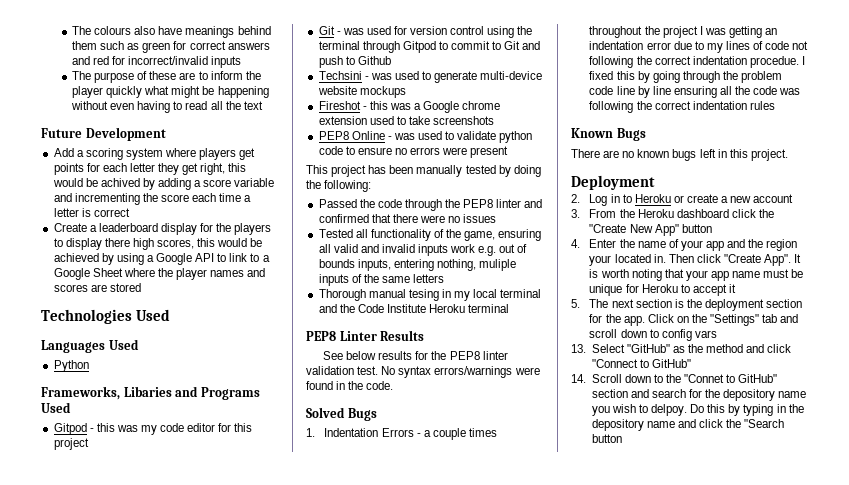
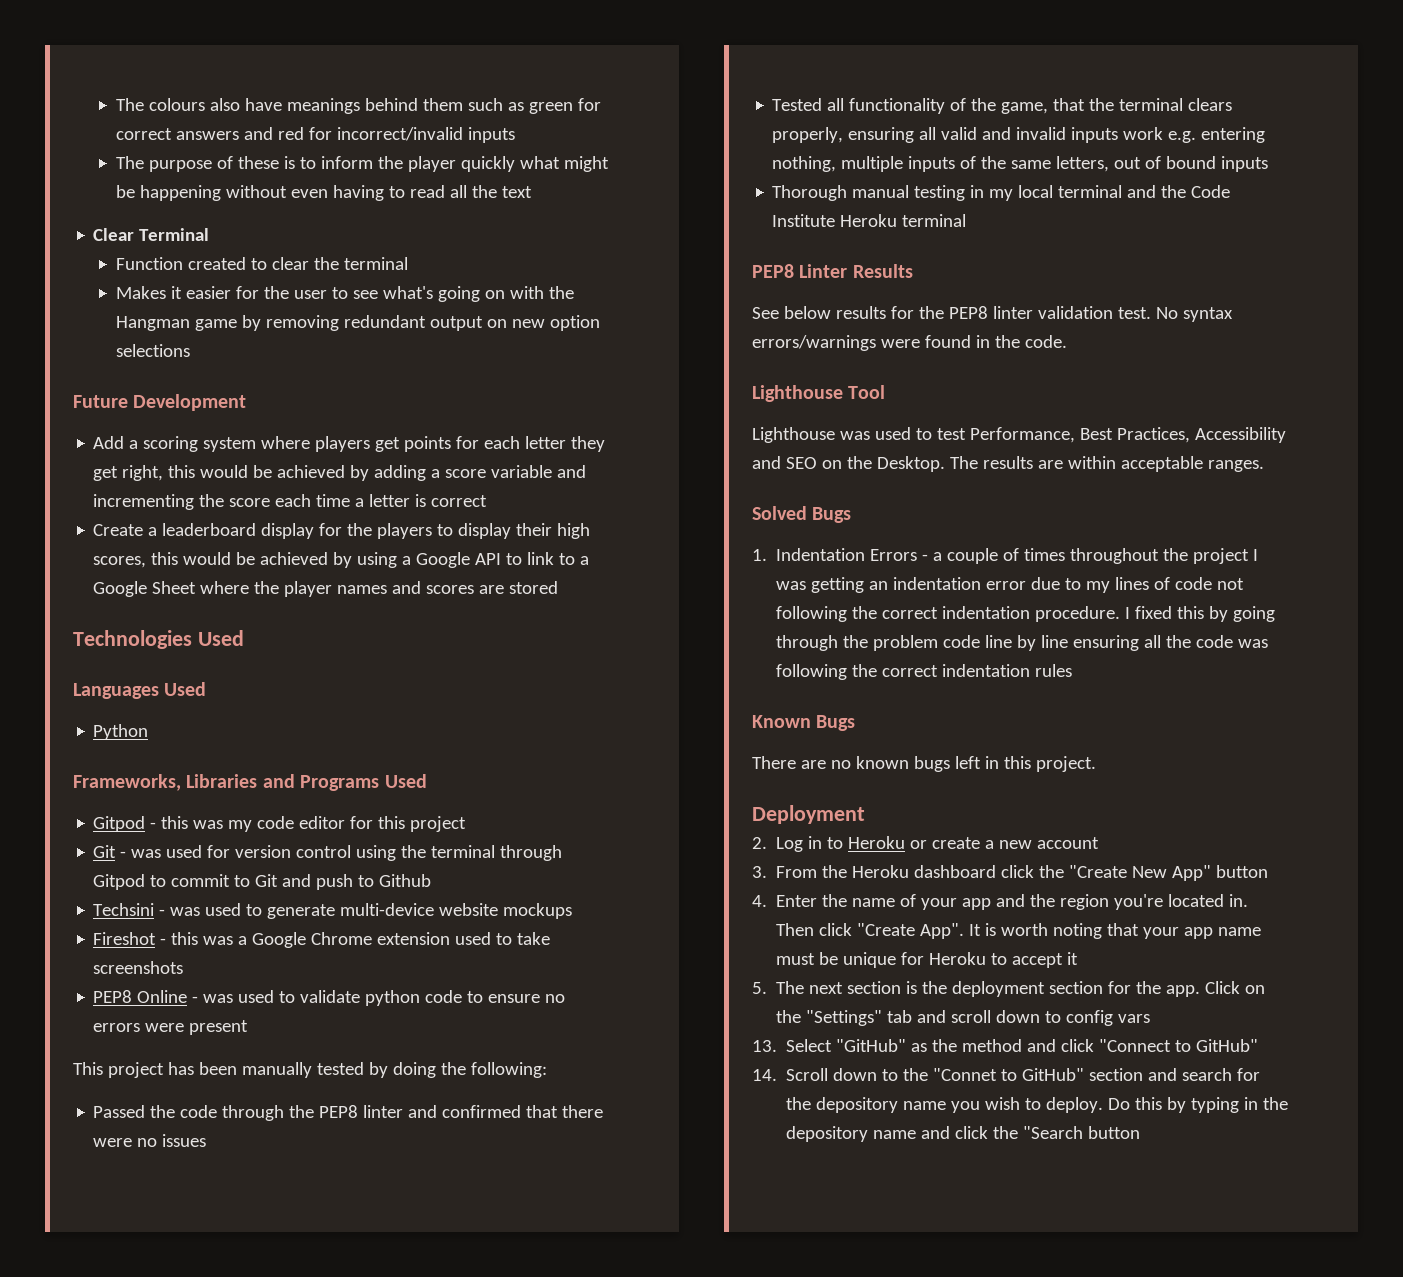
- The purpose of these are to inform the player quickly what might be happening without even having to read all the text
+ The purpose of these is to inform the player quickly what might be happening without even having to read all the text
+ Clear Terminal
+ Function created to clear the terminal
+ Makes it easier for the user to see what's going on with the Hangman game by removing redundant output on new option selections
- Add a scoring system where players get points for each letter they get right, this would be achived by adding a score variable and incrementing the score each time a letter is correct
+ Add a scoring system where players get points for each letter they get right, this would be achieved by adding a score variable and incrementing the score each time a letter is correct
- Create a leaderboard display for the players to display there high scores, this would be achieved by using a Google API to link to a Google Sheet where the player names and scores are stored
+ Create a leaderboard display for the players to display their high scores, this would be achieved by using a Google API to link to a Google Sheet where the player names and scores are stored
- Frameworks, Libaries and Programs Used
+ Frameworks, Libraries and Programs Used
- Fireshot - this was a Google chrome extension used to take screenshots
+ Fireshot - this was a Google Chrome extension used to take screenshots
- Tested all functionality of the game, ensuring all valid and invalid inputs work e.g. out of bounds inputs, entering nothing, muliple inputs of the same letters
+ Tested all functionality of the game, that the terminal clears properly, ensuring all valid and invalid inputs work e.g. entering nothing, multiple inputs of the same letters, out of bound inputs
- Thorough manual tesing in my local terminal and the Code Institute Heroku terminal
+ Thorough manual testing in my local terminal and the Code Institute Heroku terminal
+ Lighthouse Tool
+ Lighthouse was used to test Performance, Best Practices, Accessibility and SEO on the Desktop. The results are within acceptable ranges.
- 1. Indentation Errors - a couple times throughout the project I was getting an indentation error due to my lines of code not following the correct indentation procedue.
+ 1. Indentation Errors - a couple of times throughout the project I was getting an indentation error due to my lines of code not following the correct indentation procedure.
- 4. Enter the name of your app and the region your located in.
+ 4. Enter the name of your app and the region you're located in.
- 14. Scroll down to the "Connet to GitHub" section and search for the depository name you wish to delpoy.
+ 14. Scroll down to the "Connet to GitHub" section and search for the depository name you wish to deploy.

